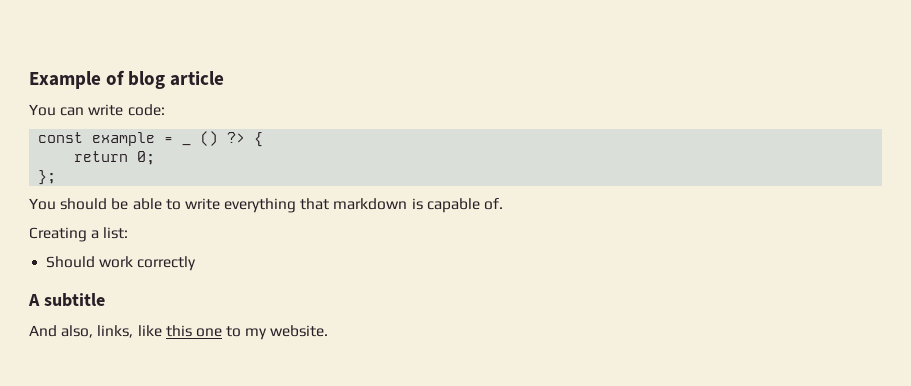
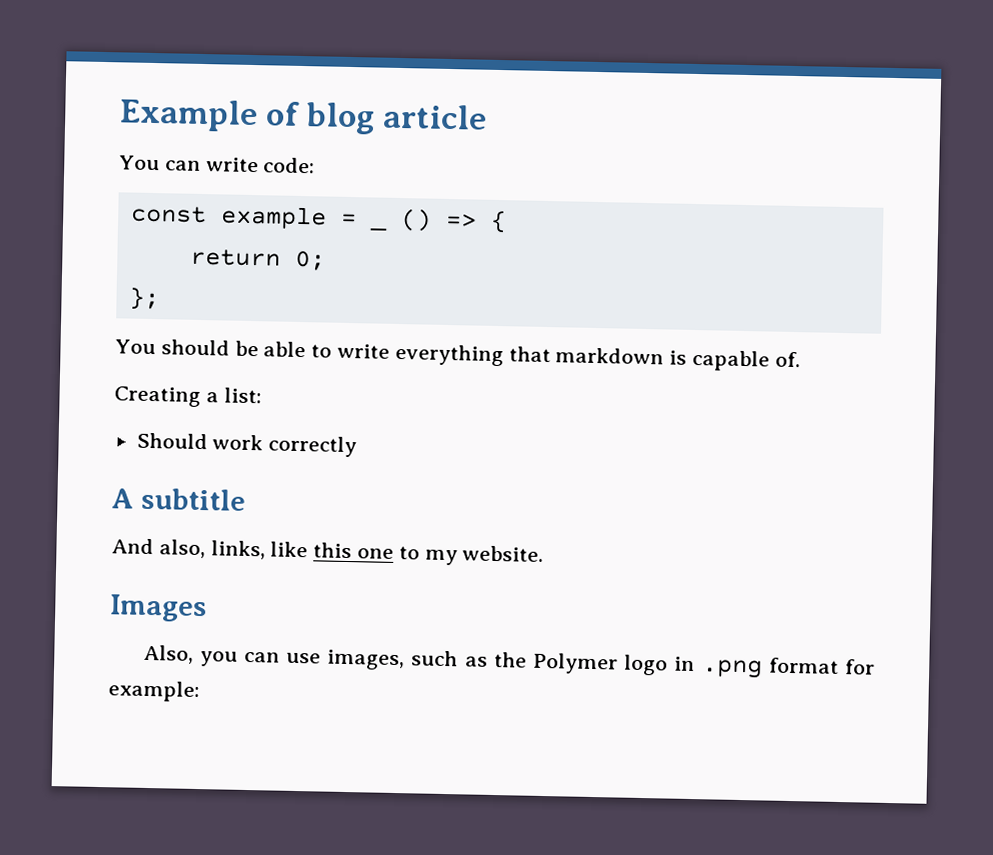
- const example = _ () ?> {
+ const example = _ () => {
+ Images
+ Also, you can use images, such as the Polymer logo in .png format for example:

